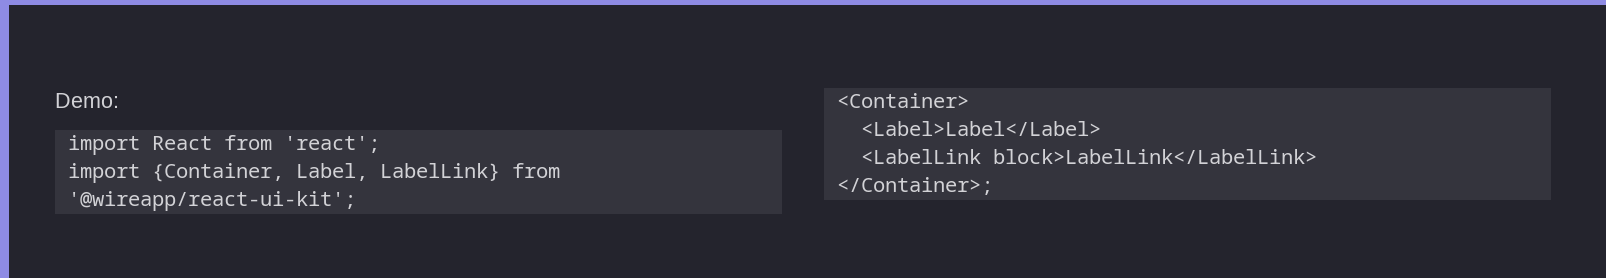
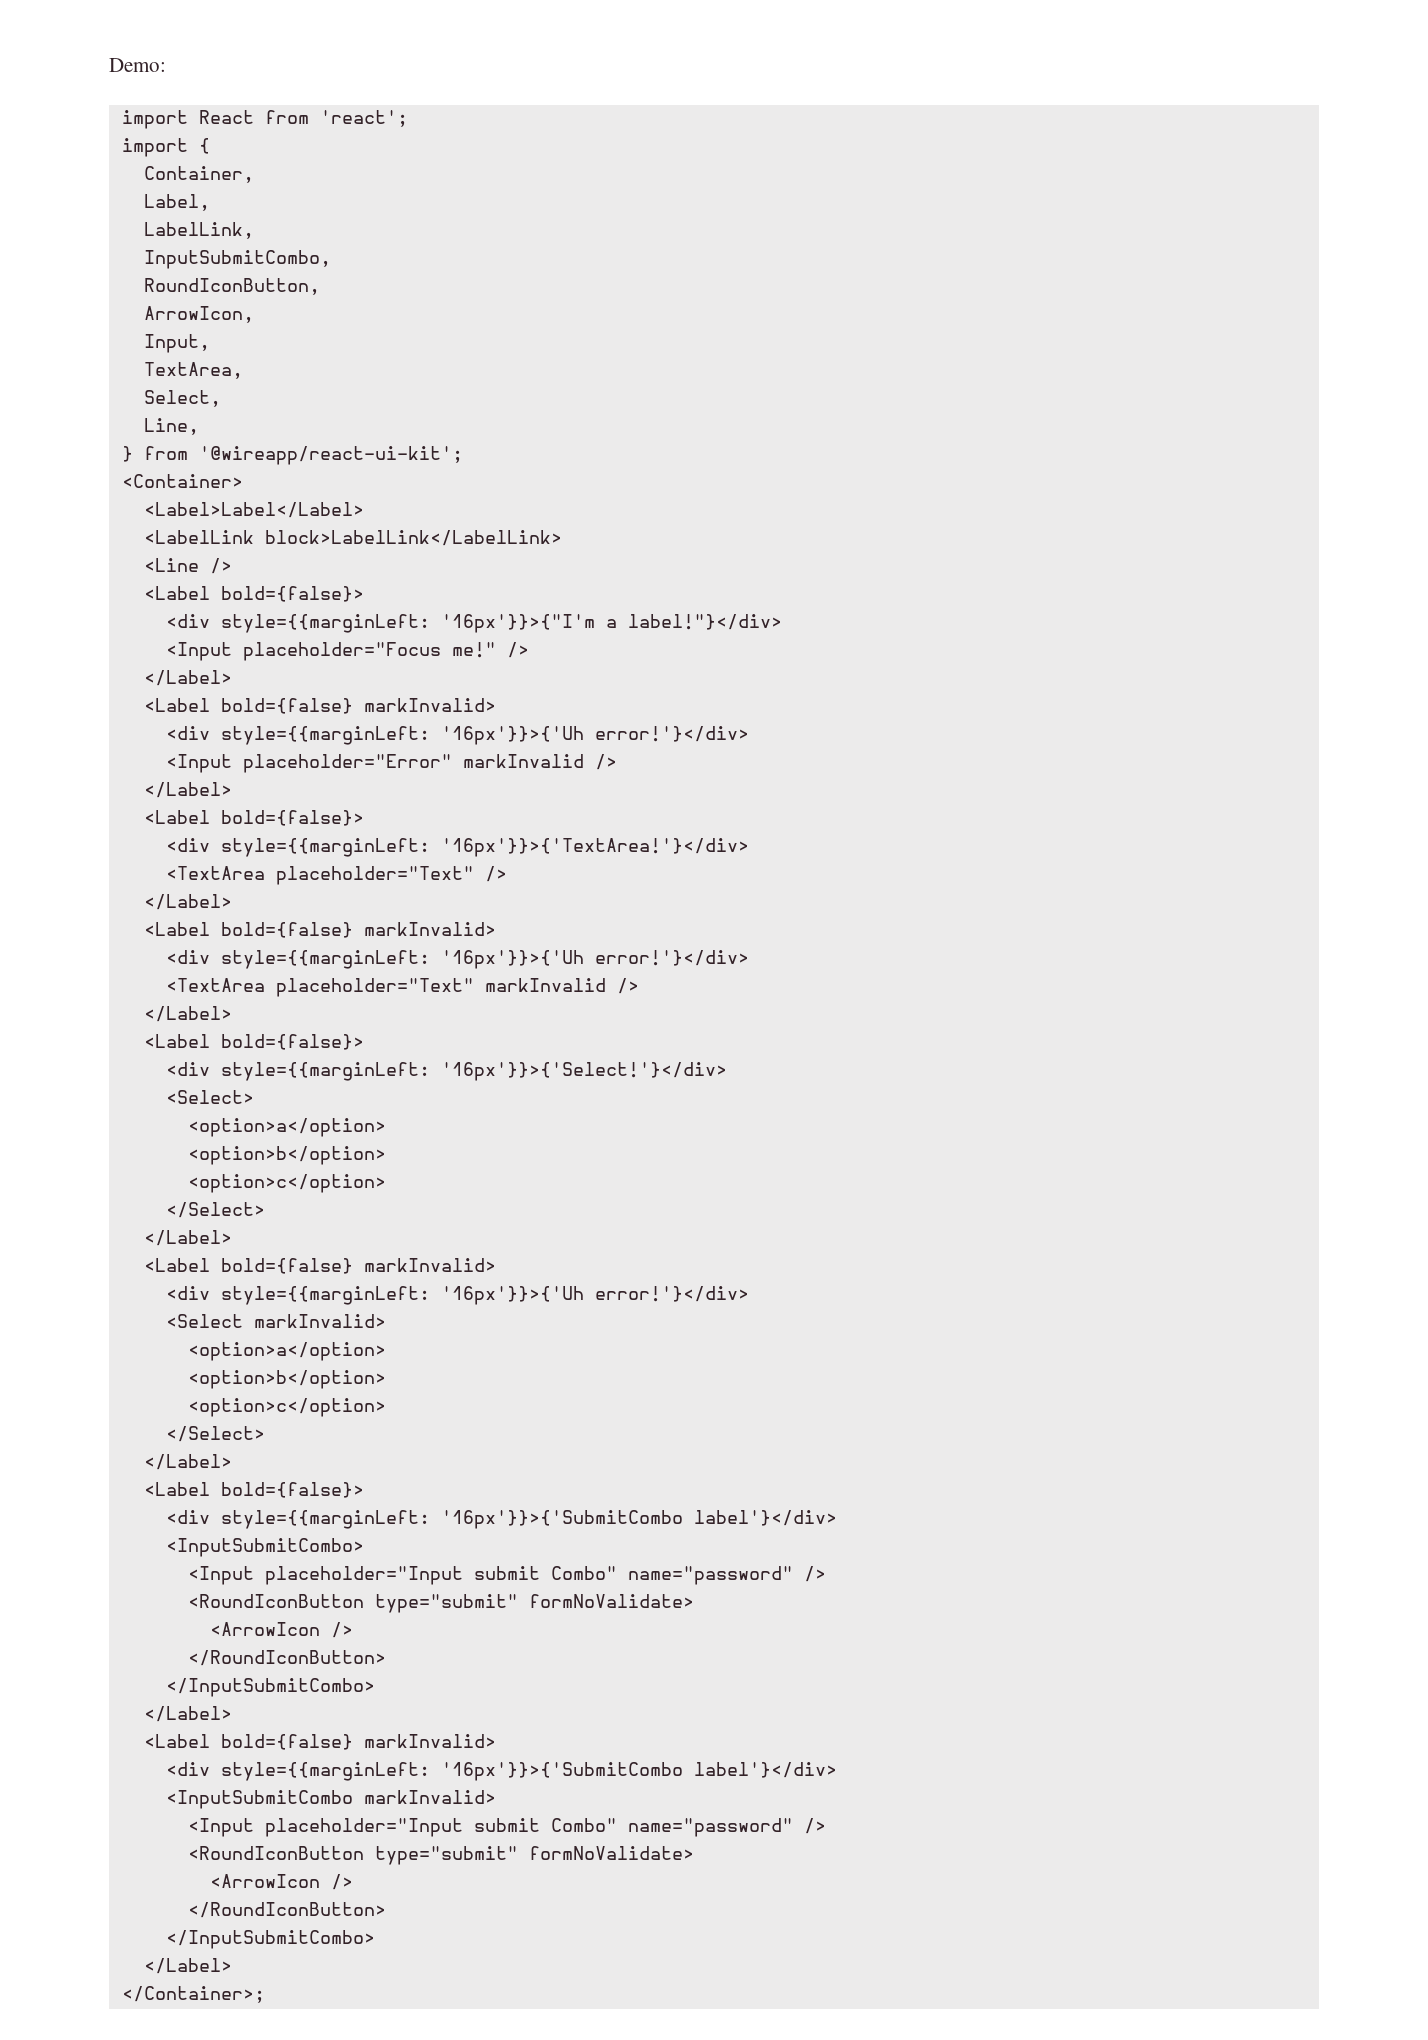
- import {Container, Label, LabelLink} from '@wireapp/react-ui-kit';
+ import {
+ Container,
+ Label,
+ LabelLink,
+ InputSubmitCombo,
+ RoundIconButton,
+ ArrowIcon,
+ Input,
+ TextArea,
+ Select,
+ Line,
+ } from '@wireapp/react-ui-kit';
+ <Line />
+ <Label bold={false}>
+ <div style={{marginLeft: '16px'}}>{"I'm a label!"}</div>
+ <Input placeholder="Focus me!" />
+ </Label>
+ <Label bold={false} markInvalid>
+ <div style={{marginLeft: '16px'}}>{'Uh error!'}</div>
+ <Input placeholder="Error" markInvalid />
+ </Label>
+ <Label bold={false}>
+ <div style={{marginLeft: '16px'}}>{'TextArea!'}</div>
+ <TextArea placeholder="Text" />
+ </Label>
+ <Label bold={false} markInvalid>
+ <div style={{marginLeft: '16px'}}>{'Uh error!'}</div>
+ <TextArea placeholder="Text" markInvalid />
+ </Label>
+ <Label bold={false}>
+ <div style={{marginLeft: '16px'}}>{'Select!'}</div>
+ <Select>
+ <option>a</option>
+ <option>b</option>
+ <option>c</option>
+ </Select>
+ </Label>
+ <Label bold={false} markInvalid>
+ <div style={{marginLeft: '16px'}}>{'Uh error!'}</div>
+ <Select markInvalid>
+ <option>a</option>
+ <option>b</option>
+ <option>c</option>
+ </Select>
+ </Label>
+ <Label bold={false}>
+ <div style={{marginLeft: '16px'}}>{'SubmitCombo label'}</div>
+ <InputSubmitCombo>
+ <Input placeholder="Input submit Combo" name="password" />
+ <RoundIconButton type="submit" formNoValidate>
+ <ArrowIcon />
+ </RoundIconButton>
+ </InputSubmitCombo>
+ </Label>
+ <Label bold={false} markInvalid>
+ <div style={{marginLeft: '16px'}}>{'SubmitCombo label'}</div>
+ <InputSubmitCombo markInvalid>
+ <Input placeholder="Input submit Combo" name="password" />
+ <RoundIconButton type="submit" formNoValidate>
+ <ArrowIcon />
+ </RoundIconButton>
+ </InputSubmitCombo>
+ </Label>

